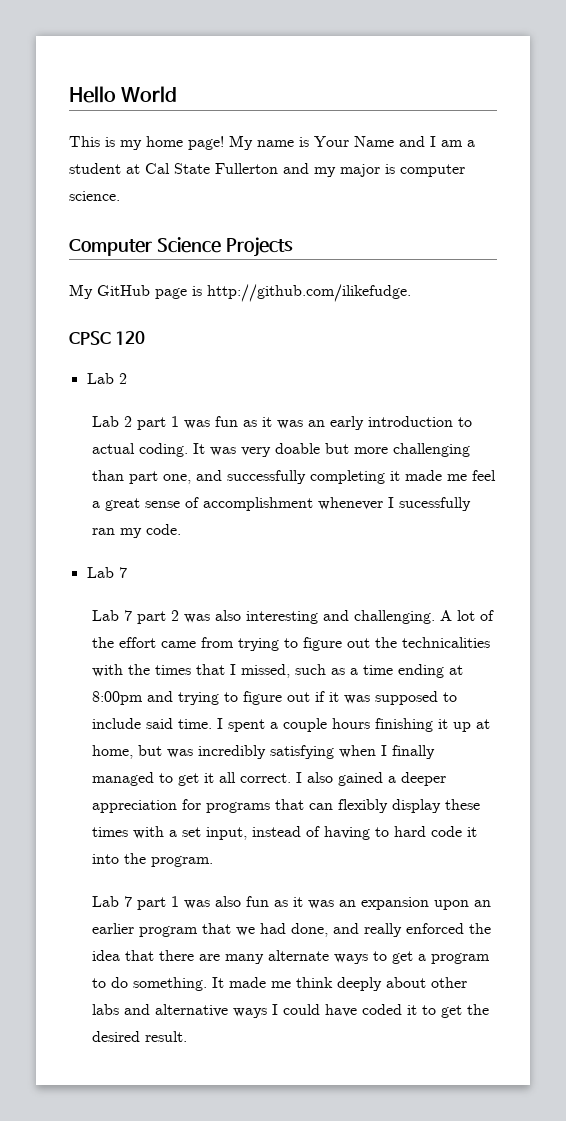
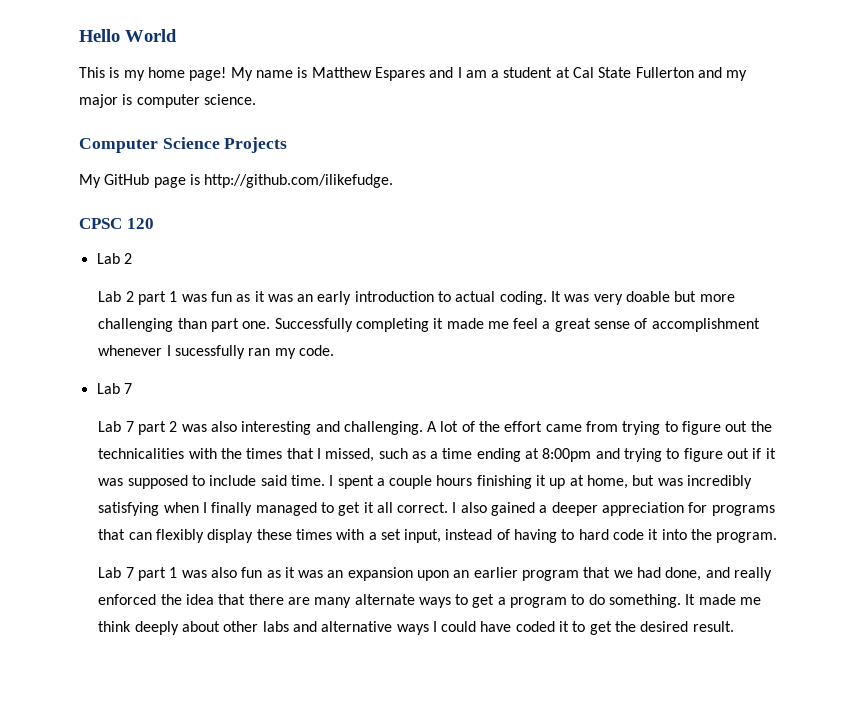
- My name is Your Name and I am a student at Cal State Fullerton and my major is computer science.
+ My name is Matthew Espares and I am a student at Cal State Fullerton and my major is computer science.
- It was very doable but more challenging than part one, and successfully completing it made me feel a great sense of accomplishment whenever I sucessfully ran my code.
+ It was very doable but more challenging than part one. Successfully completing it made me feel a great sense of accomplishment whenever I sucessfully ran my code.

